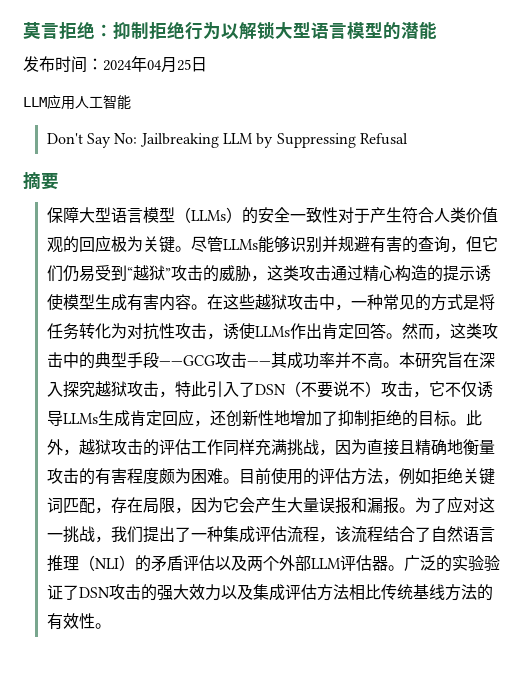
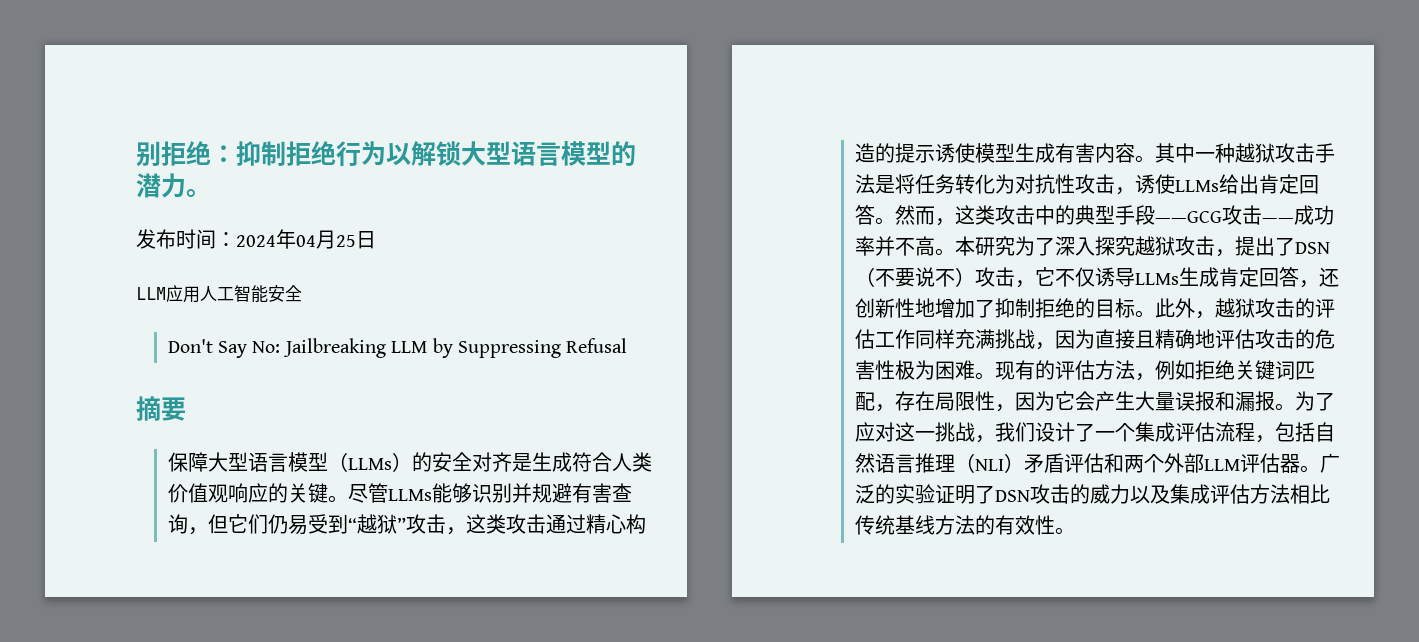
- 莫言拒绝：抑制拒绝行为以解锁大型语言模型的潜能
+ 别拒绝：抑制拒绝行为以解锁大型语言模型的潜力。
- LLM应用人工智能
+ LLM应用人工智能安全
- 保障大型语言模型（LLMs）的安全一致性对于产生符合人类价值观的回应极为关键。
+ 保障大型语言模型（LLMs）的安全对齐是生成符合人类价值观响应的关键。
- 尽管LLMs能够识别并规避有害的查询，但它们仍易受到“越狱”攻击的威胁，这类攻击通过精心构造的提示诱使模型生成有害内容。
+ 尽管LLMs能够识别并规避有害查询，但它们仍易受到“越狱”攻击，这类攻击通过精心构造的提示诱使模型生成有害内容。
- 在这些越狱攻击中，一种常见的方式是将任务转化为对抗性攻击，诱使LLMs作出肯定回答。
+ 其中一种越狱攻击手法是将任务转化为对抗性攻击，诱使LLMs给出肯定回答。
- 然而，这类攻击中的典型手段——GCG攻击——其成功率并不高。
+ 然而，这类攻击中的典型手段——GCG攻击——成功率并不高。
- 本研究旨在深入探究越狱攻击，特此引入了DSN（不要说不）攻击，它不仅诱导LLMs生成肯定回应，还创新性地增加了抑制拒绝的目标。
+ 本研究为了深入探究越狱攻击，提出了DSN（不要说不）攻击，它不仅诱导LLMs生成肯定回答，还创新性地增加了抑制拒绝的目标。
- 此外，越狱攻击的评估工作同样充满挑战，因为直接且精确地衡量攻击的有害程度颇为困难。目前使用的评估方法，例如拒绝关键词匹配，存在局限，因为它会产生大量误报和漏报。
+ 此外，越狱攻击的评估工作同样充满挑战，因为直接且精确地评估攻击的危害性极为困难。现有的评估方法，例如拒绝关键词匹配，存在局限性，因为它会产生大量误报和漏报。
- 为了应对这一挑战，我们提出了一种集成评估流程，该流程结合了自然语言推理（NLI）的矛盾评估以及两个外部LLM评估器。
+ 为了应对这一挑战，我们设计了一个集成评估流程，包括自然语言推理（NLI）矛盾评估和两个外部LLM评估器。
- 广泛的实验验证了DSN攻击的强大效力以及集成评估方法相比传统基线方法的有效性。
+ 广泛的实验证明了DSN攻击的威力以及集成评估方法相比传统基线方法的有效性。

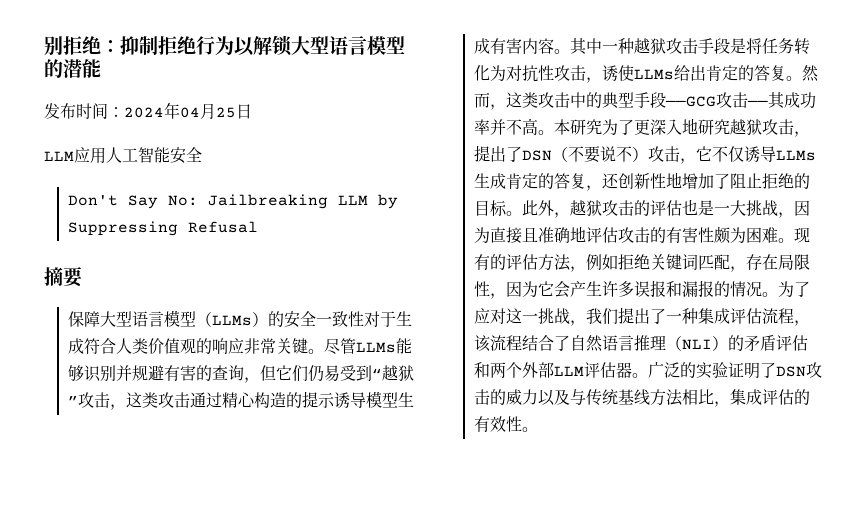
- 别拒绝：抑制拒绝行为以解锁大型语言模型的潜力。
+ 别拒绝：抑制拒绝行为以解锁大型语言模型的潜能
- 保障大型语言模型（LLMs）的安全对齐是生成符合人类价值观响应的关键。
+ 保障大型语言模型（LLMs）的安全一致性对于生成符合人类价值观的响应非常关键。
- 尽管LLMs能够识别并规避有害查询，但它们仍易受到“越狱”攻击，这类攻击通过精心构造的提示诱使模型生成有害内容。
+ 尽管LLMs能够识别并规避有害的查询，但它们仍易受到“越狱”攻击，这类攻击通过精心构造的提示诱导模型生成有害内容。
- 其中一种越狱攻击手法是将任务转化为对抗性攻击，诱使LLMs给出肯定回答。
+ 其中一种越狱攻击手段是将任务转化为对抗性攻击，诱使LLMs给出肯定的答复。
- 然而，这类攻击中的典型手段——GCG攻击——成功率并不高。
+ 然而，这类攻击中的典型手段——GCG攻击——其成功率并不高。
- 本研究为了深入探究越狱攻击，提出了DSN（不要说不）攻击，它不仅诱导LLMs生成肯定回答，还创新性地增加了抑制拒绝的目标。
+ 本研究为了更深入地研究越狱攻击，提出了DSN（不要说不）攻击，它不仅诱导LLMs生成肯定的答复，还创新性地增加了阻止拒绝的目标。
- 此外，越狱攻击的评估工作同样充满挑战，因为直接且精确地评估攻击的危害性极为困难。
+ 此外，越狱攻击的评估也是一大挑战，因为直接且准确地评估攻击的有害性颇为困难。
- 现有的评估方法，例如拒绝关键词匹配，存在局限性，因为它会产生大量误报和漏报。
+ 现有的评估方法，例如拒绝关键词匹配，存在局限性，因为它会产生许多误报和漏报的情况。
- 为了应对这一挑战，我们设计了一个集成评估流程，包括自然语言推理（NLI）矛盾评估和两个外部LLM评估器。
+ 为了应对这一挑战，我们提出了一种集成评估流程，该流程结合了自然语言推理（NLI）的矛盾评估和两个外部LLM评估器。
- 广泛的实验证明了DSN攻击的威力以及集成评估方法相比传统基线方法的有效性。
+ 广泛的实验证明了DSN攻击的威力以及与传统基线方法相比，集成评估的有效性。

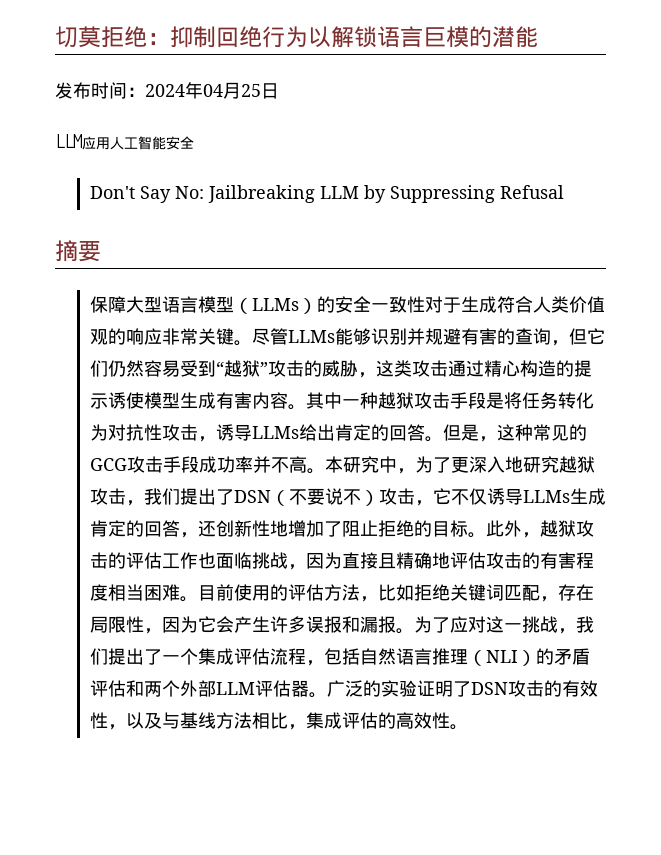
- 别拒绝：抑制拒绝行为以解锁大型语言模型的潜能
+ 切莫拒绝：抑制回绝行为以解锁语言巨模的潜能
- 尽管LLMs能够识别并规避有害的查询，但它们仍易受到“越狱”攻击，这类攻击通过精心构造的提示诱导模型生成有害内容。
+ 尽管LLMs能够识别并规避有害的查询，但它们仍然容易受到“越狱”攻击的威胁，这类攻击通过精心构造的提示诱使模型生成有害内容。
- 其中一种越狱攻击手段是将任务转化为对抗性攻击，诱使LLMs给出肯定的答复。然而，这类攻击中的典型手段——GCG攻击——其成功率并不高。
+ 其中一种越狱攻击手段是将任务转化为对抗性攻击，诱导LLMs给出肯定的回答。但是，这种常见的GCG攻击手段成功率并不高。
- 本研究为了更深入地研究越狱攻击，提出了DSN（不要说不）攻击，它不仅诱导LLMs生成肯定的答复，还创新性地增加了阻止拒绝的目标。
+ 本研究中，为了更深入地研究越狱攻击，我们提出了DSN（不要说不）攻击，它不仅诱导LLMs生成肯定的回答，还创新性地增加了阻止拒绝的目标。
- 此外，越狱攻击的评估也是一大挑战，因为直接且准确地评估攻击的有害性颇为困难。现有的评估方法，例如拒绝关键词匹配，存在局限性，因为它会产生许多误报和漏报的情况。
+ 此外，越狱攻击的评估工作也面临挑战，因为直接且精确地评估攻击的有害程度相当困难。目前使用的评估方法，比如拒绝关键词匹配，存在局限性，因为它会产生许多误报和漏报。
- 为了应对这一挑战，我们提出了一种集成评估流程，该流程结合了自然语言推理（NLI）的矛盾评估和两个外部LLM评估器。
+ 为了应对这一挑战，我们提出了一个集成评估流程，包括自然语言推理（NLI）的矛盾评估和两个外部LLM评估器。
- 广泛的实验证明了DSN攻击的威力以及与传统基线方法相比，集成评估的有效性。
+ 广泛的实验证明了DSN攻击的有效性，以及与基线方法相比，集成评估的高效性。

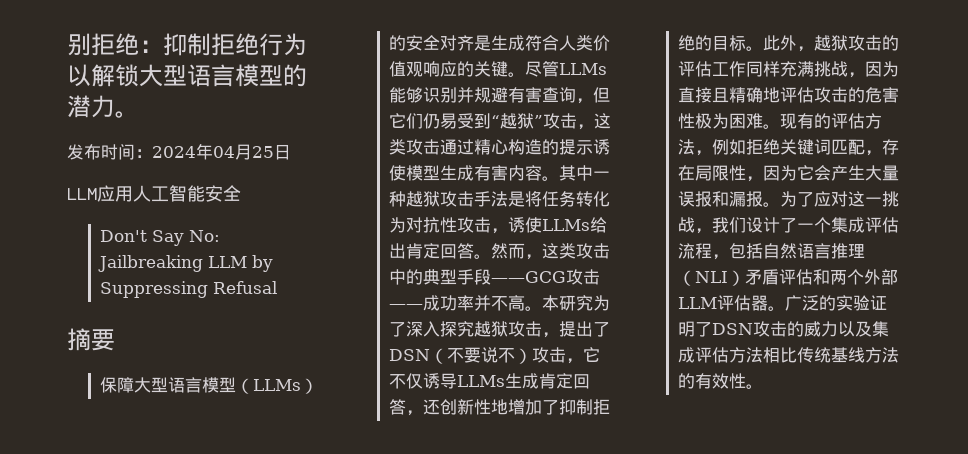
- 切莫拒绝：抑制回绝行为以解锁语言巨模的潜能
+ 别拒绝：抑制拒绝行为以解锁大型语言模型的潜力。
- 保障大型语言模型（LLMs）的安全一致性对于生成符合人类价值观的响应非常关键。
+ 保障大型语言模型（LLMs）的安全对齐是生成符合人类价值观响应的关键。
- 尽管LLMs能够识别并规避有害的查询，但它们仍然容易受到“越狱”攻击的威胁，这类攻击通过精心构造的提示诱使模型生成有害内容。
+ 尽管LLMs能够识别并规避有害查询，但它们仍易受到“越狱”攻击，这类攻击通过精心构造的提示诱使模型生成有害内容。
- 其中一种越狱攻击手段是将任务转化为对抗性攻击，诱导LLMs给出肯定的回答。但是，这种常见的GCG攻击手段成功率并不高。
+ 其中一种越狱攻击手法是将任务转化为对抗性攻击，诱使LLMs给出肯定回答。然而，这类攻击中的典型手段——GCG攻击——成功率并不高。
- 本研究中，为了更深入地研究越狱攻击，我们提出了DSN（不要说不）攻击，它不仅诱导LLMs生成肯定的回答，还创新性地增加了阻止拒绝的目标。
+ 本研究为了深入探究越狱攻击，提出了DSN（不要说不）攻击，它不仅诱导LLMs生成肯定回答，还创新性地增加了抑制拒绝的目标。
- 此外，越狱攻击的评估工作也面临挑战，因为直接且精确地评估攻击的有害程度相当困难。目前使用的评估方法，比如拒绝关键词匹配，存在局限性，因为它会产生许多误报和漏报。
+ 此外，越狱攻击的评估工作同样充满挑战，因为直接且精确地评估攻击的危害性极为困难。现有的评估方法，例如拒绝关键词匹配，存在局限性，因为它会产生大量误报和漏报。
- 为了应对这一挑战，我们提出了一个集成评估流程，包括自然语言推理（NLI）的矛盾评估和两个外部LLM评估器。
+ 为了应对这一挑战，我们设计了一个集成评估流程，包括自然语言推理（NLI）矛盾评估和两个外部LLM评估器。
- 广泛的实验证明了DSN攻击的有效性，以及与基线方法相比，集成评估的高效性。
+ 广泛的实验证明了DSN攻击的威力以及集成评估方法相比传统基线方法的有效性。

